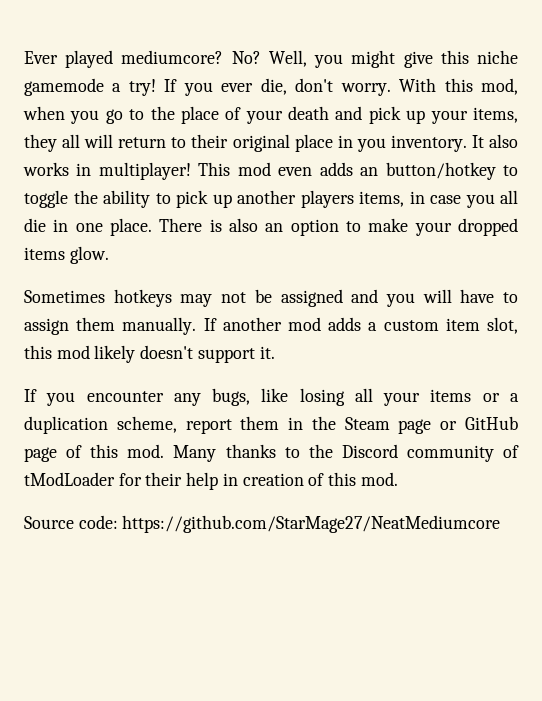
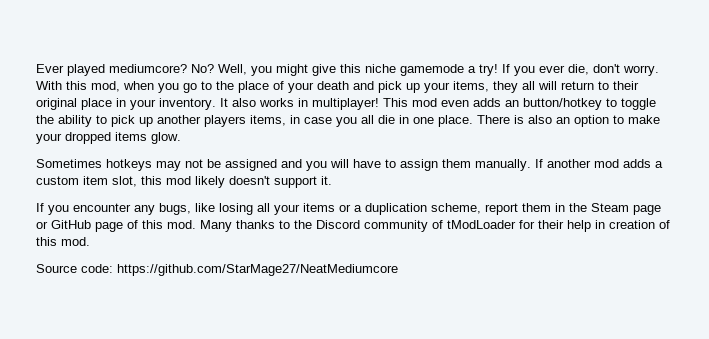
- With this mod, when you go to the place of your death and pick up your items, they all will return to their original place in you inventory.
+ With this mod, when you go to the place of your death and pick up your items, they all will return to their original place in your inventory.

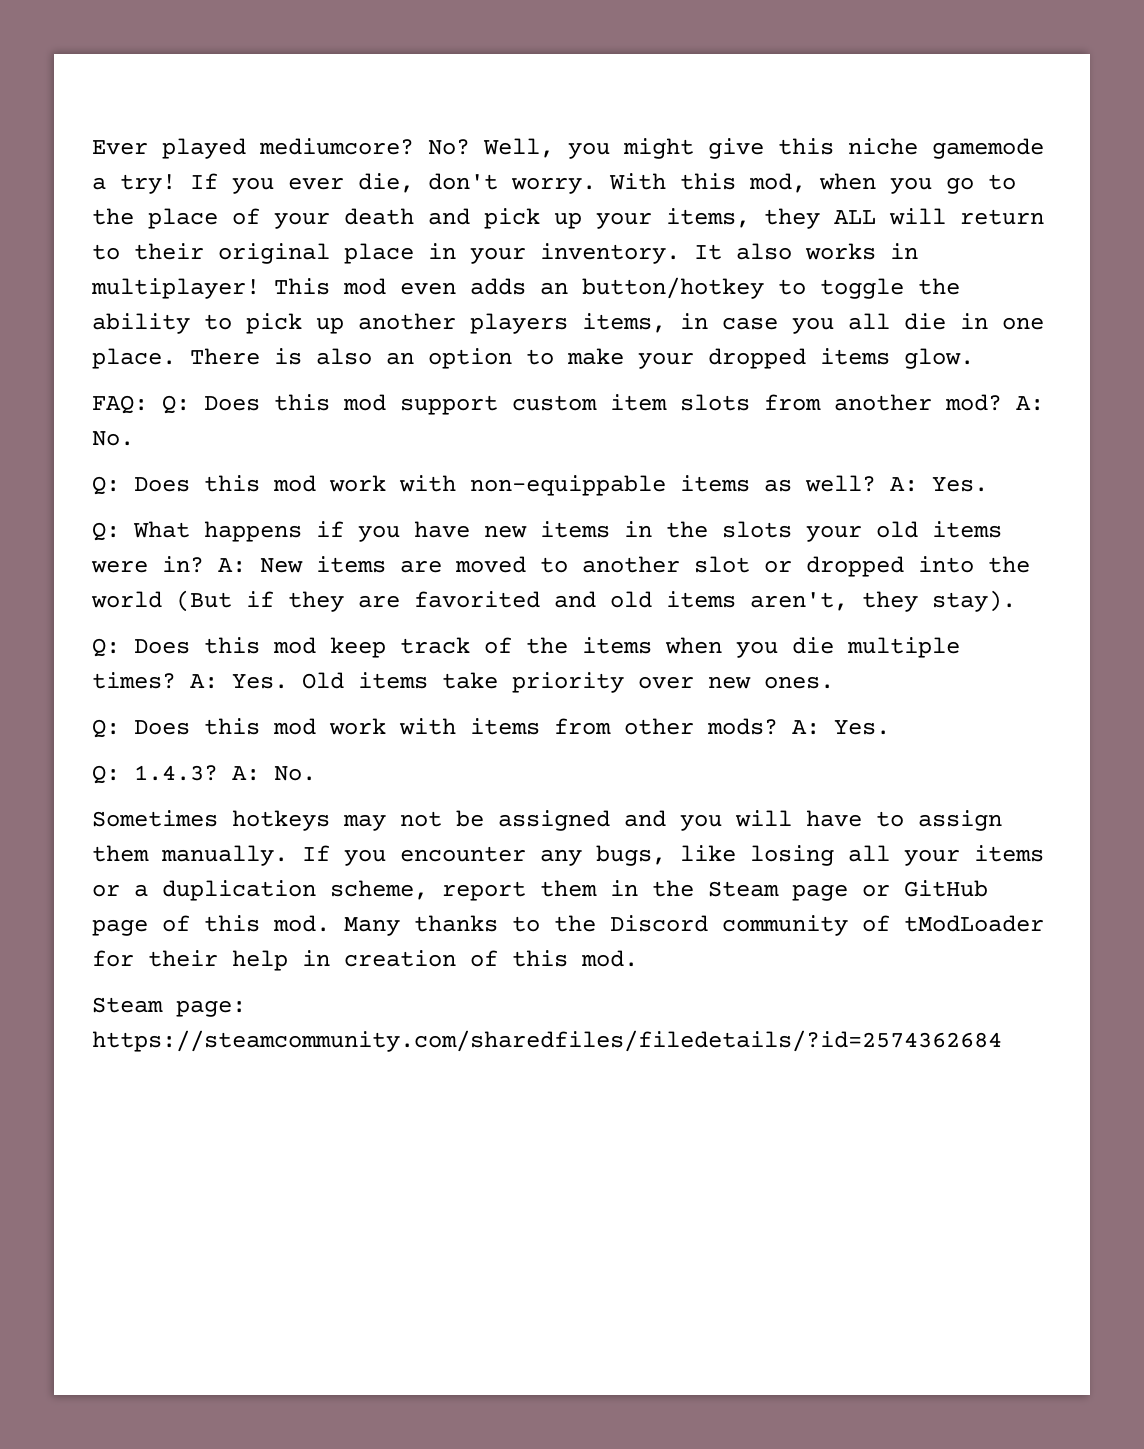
- With this mod, when you go to the place of your death and pick up your items, they all will return to their original place in your inventory.
+ With this mod, when you go to the place of your death and pick up your items, they ALL will return to their original place in your inventory.
+ FAQ: Q: Does this mod support custom item slots from another mod? A: No.
+ Q: Does this mod work with non-equippable items as well? A: Yes.
+ Q: What happens if you have new items in the slots your old items were in? A: New items are moved to another slot or dropped into the world (But if they are favorited and old items aren't, they stay).
+ Q: Does this mod keep track of the items when you die multiple times? A: Yes. Old items take priority over new ones.
+ Q: Does this mod work with items from other mods? A: Yes.
+ Q: 1.4.3? A: No.
- If another mod adds a custom item slot, this mod likely doesn't support it.
- Source code: https://github.com/StarMage27/NeatMediumcore
+ Steam page: https://steamcommunity.com/sharedfiles/filedetails/?id=2574362684

